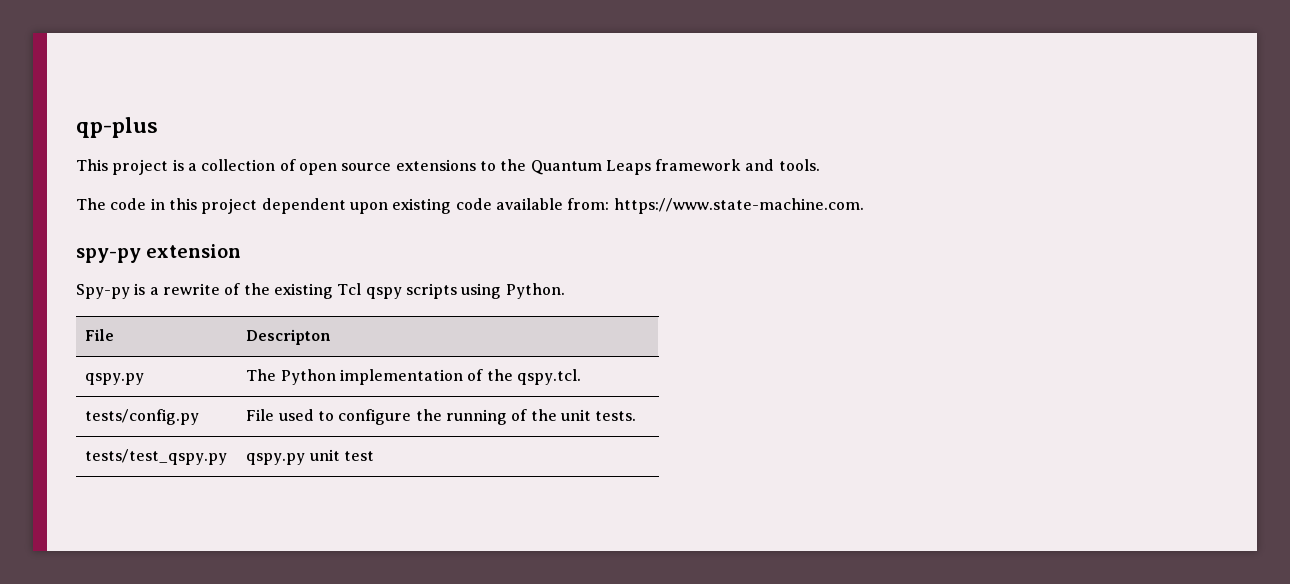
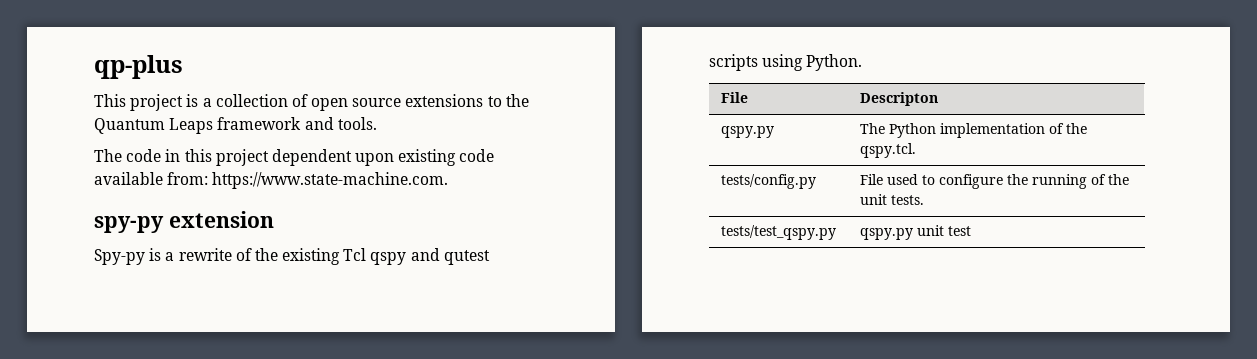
- Spy-py is a rewrite of the existing Tcl qspy scripts using Python.
+ Spy-py is a rewrite of the existing Tcl qspy and qutest scripts using Python.

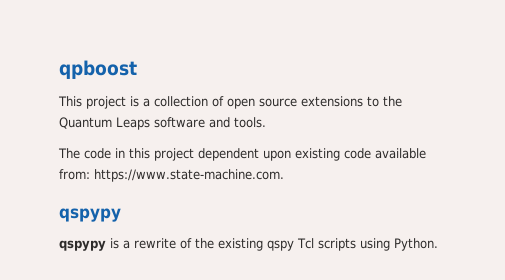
- qp-plus
+ qpboost
- This project is a collection of open source extensions to the Quantum Leaps framework and tools.
+ This project is a collection of open source extensions to the Quantum Leaps software and tools.
  The code in this project dependent upon existing code available from: https://www.state-machine.com.
- spy-py extension
- Spy-py is a rewrite of the existing Tcl qspy and qutest scripts using Python.
+ qspypy
+ qspypy is a rewrite of the existing qspy Tcl scripts using Python.
- File | Descripton
- qspy.py | The Python implementation of the qspy.tcl.
- tests/config.py | File used to configure the running of the unit tests.
- tests/test_qspy.py | qspy.py unit test

